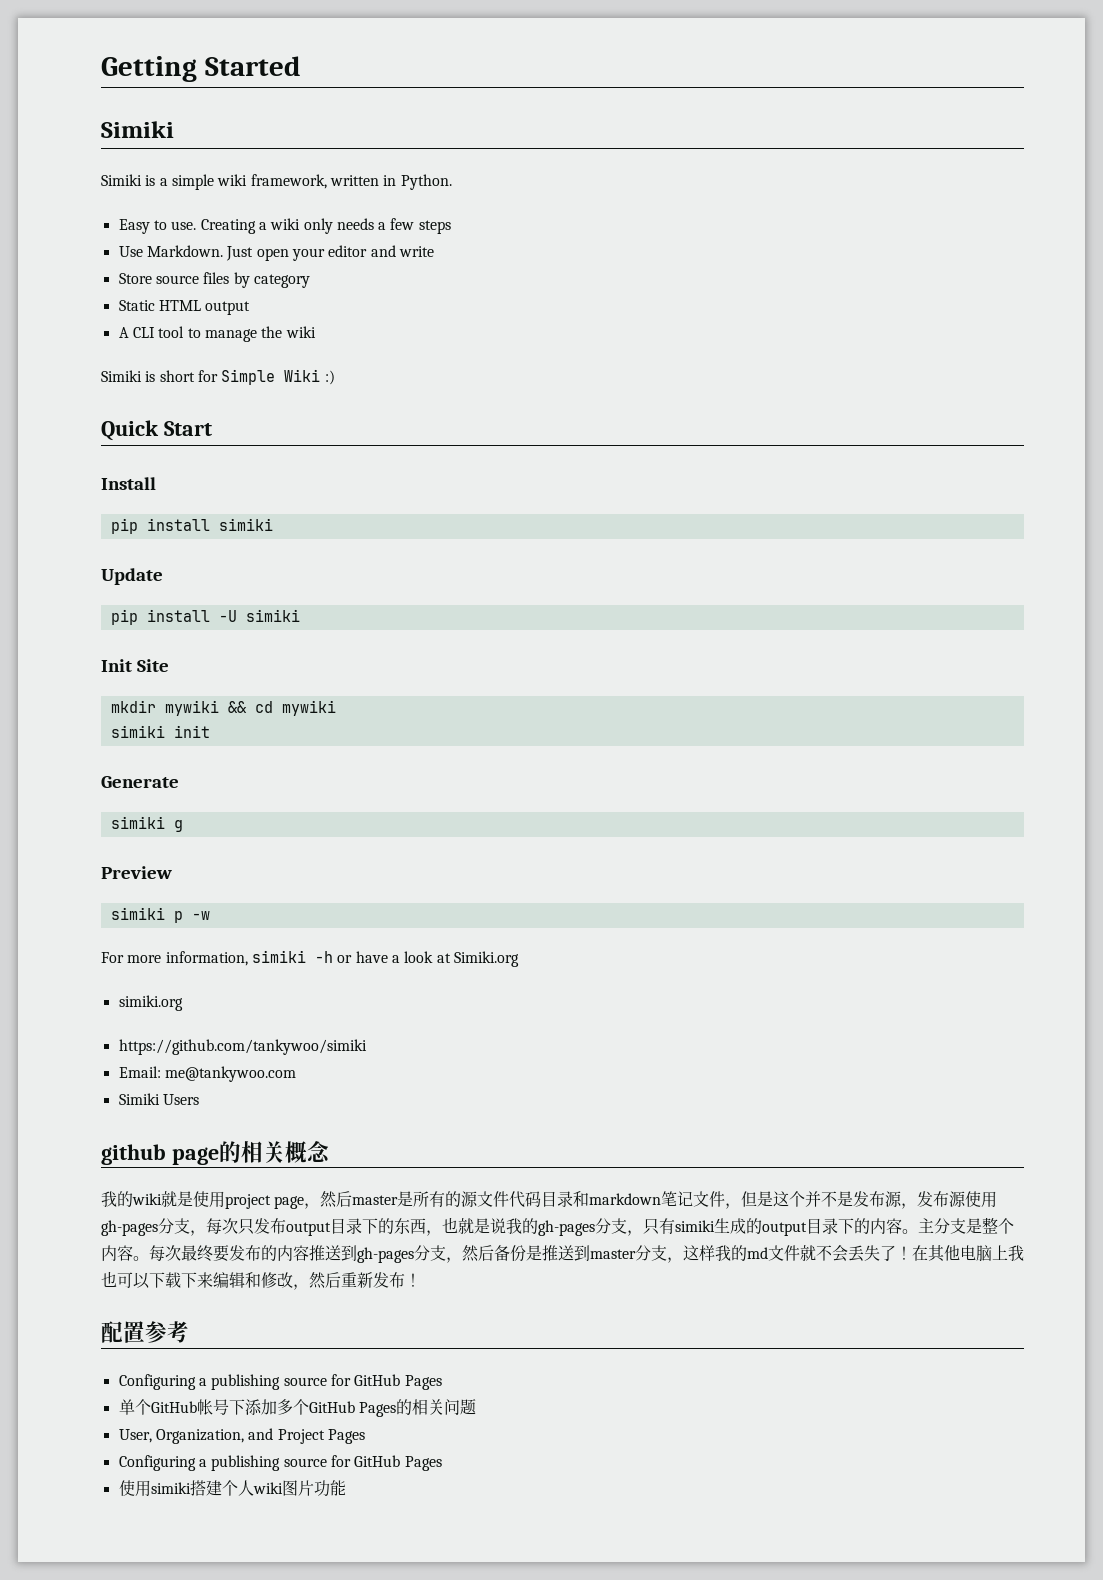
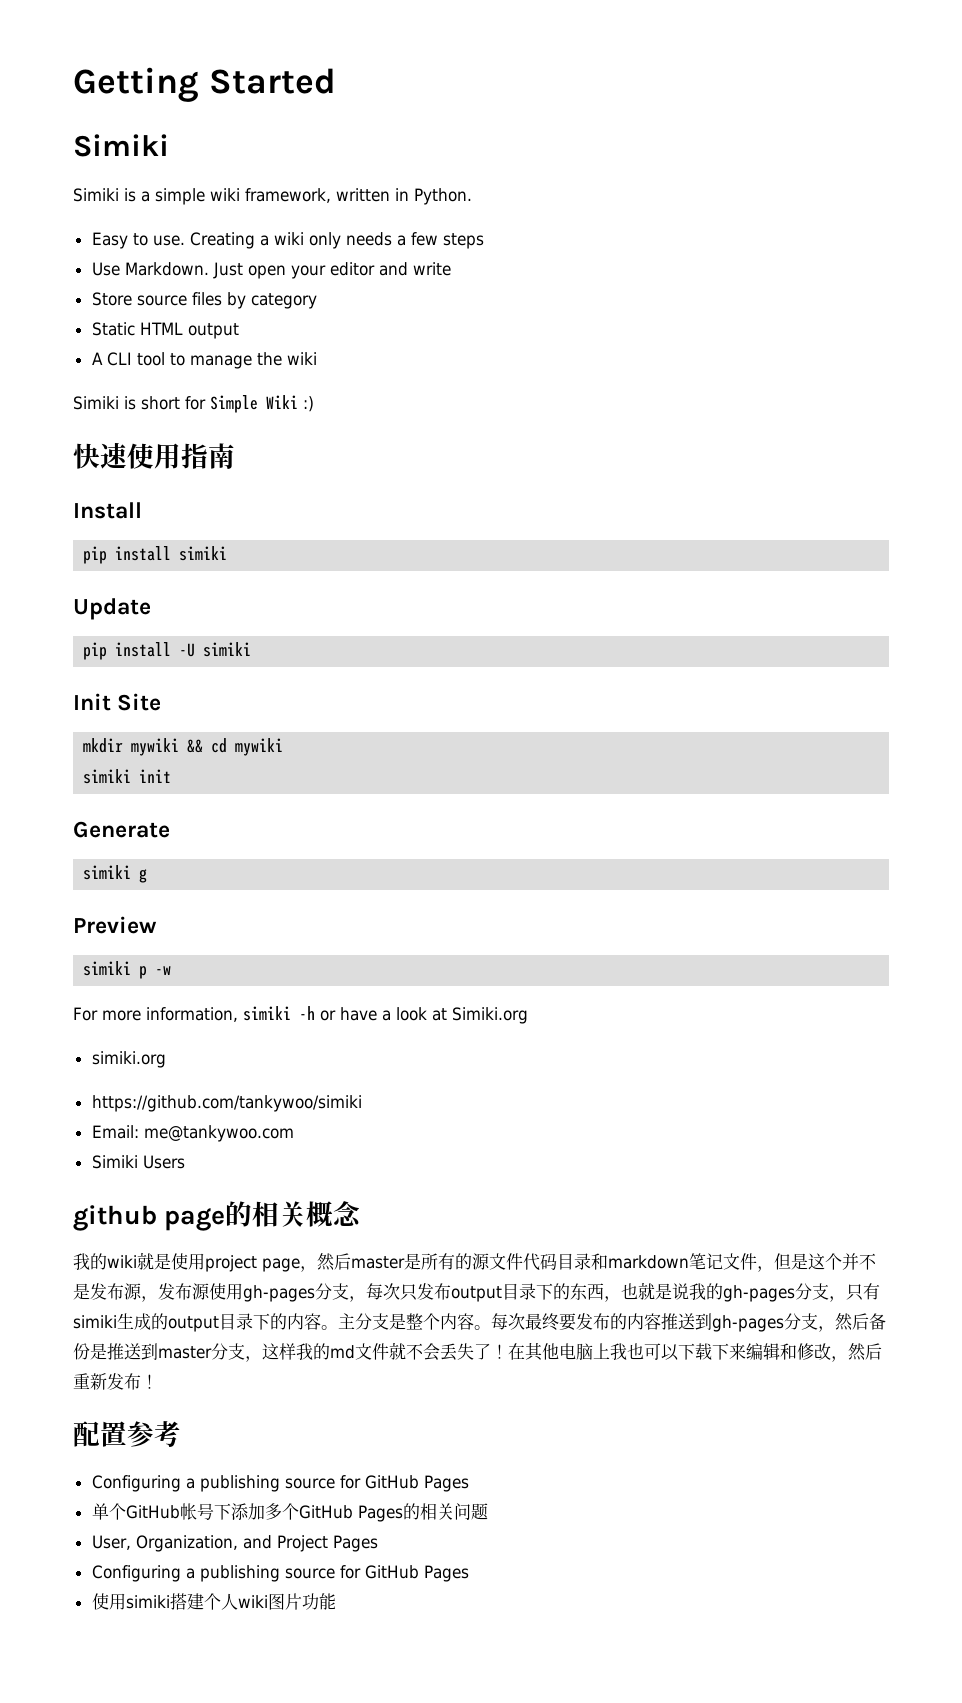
- Quick Start
+ 快速使用指南

